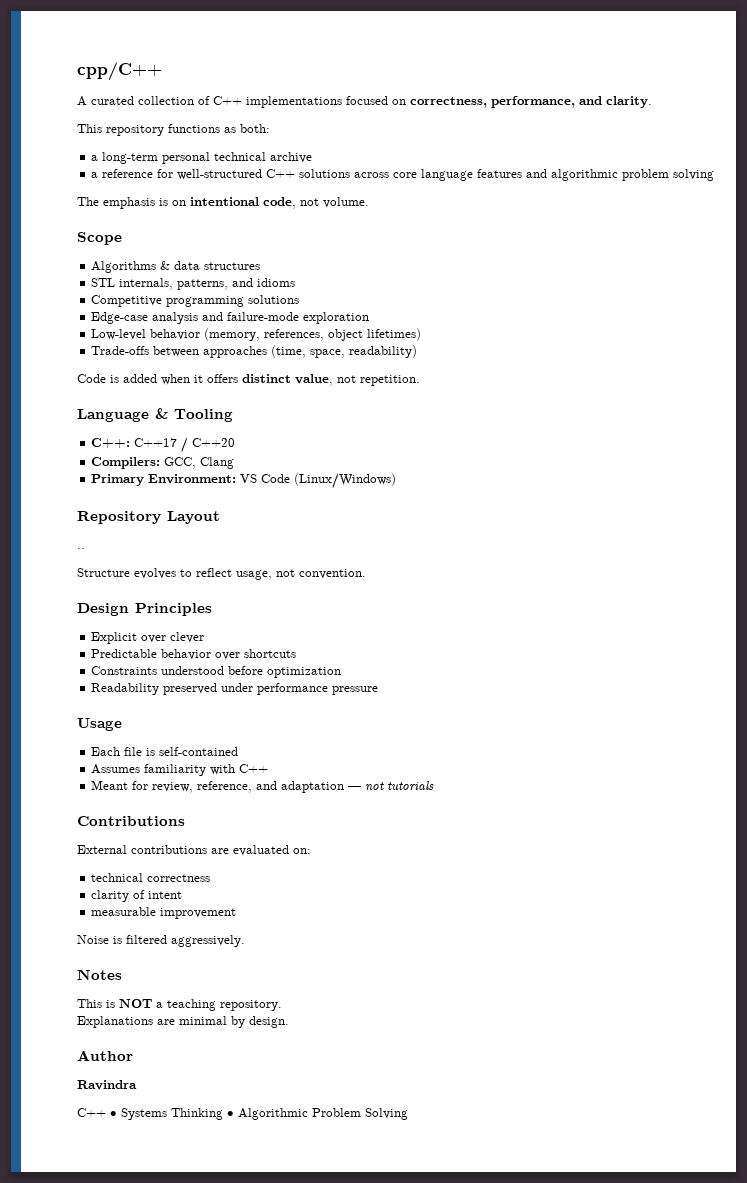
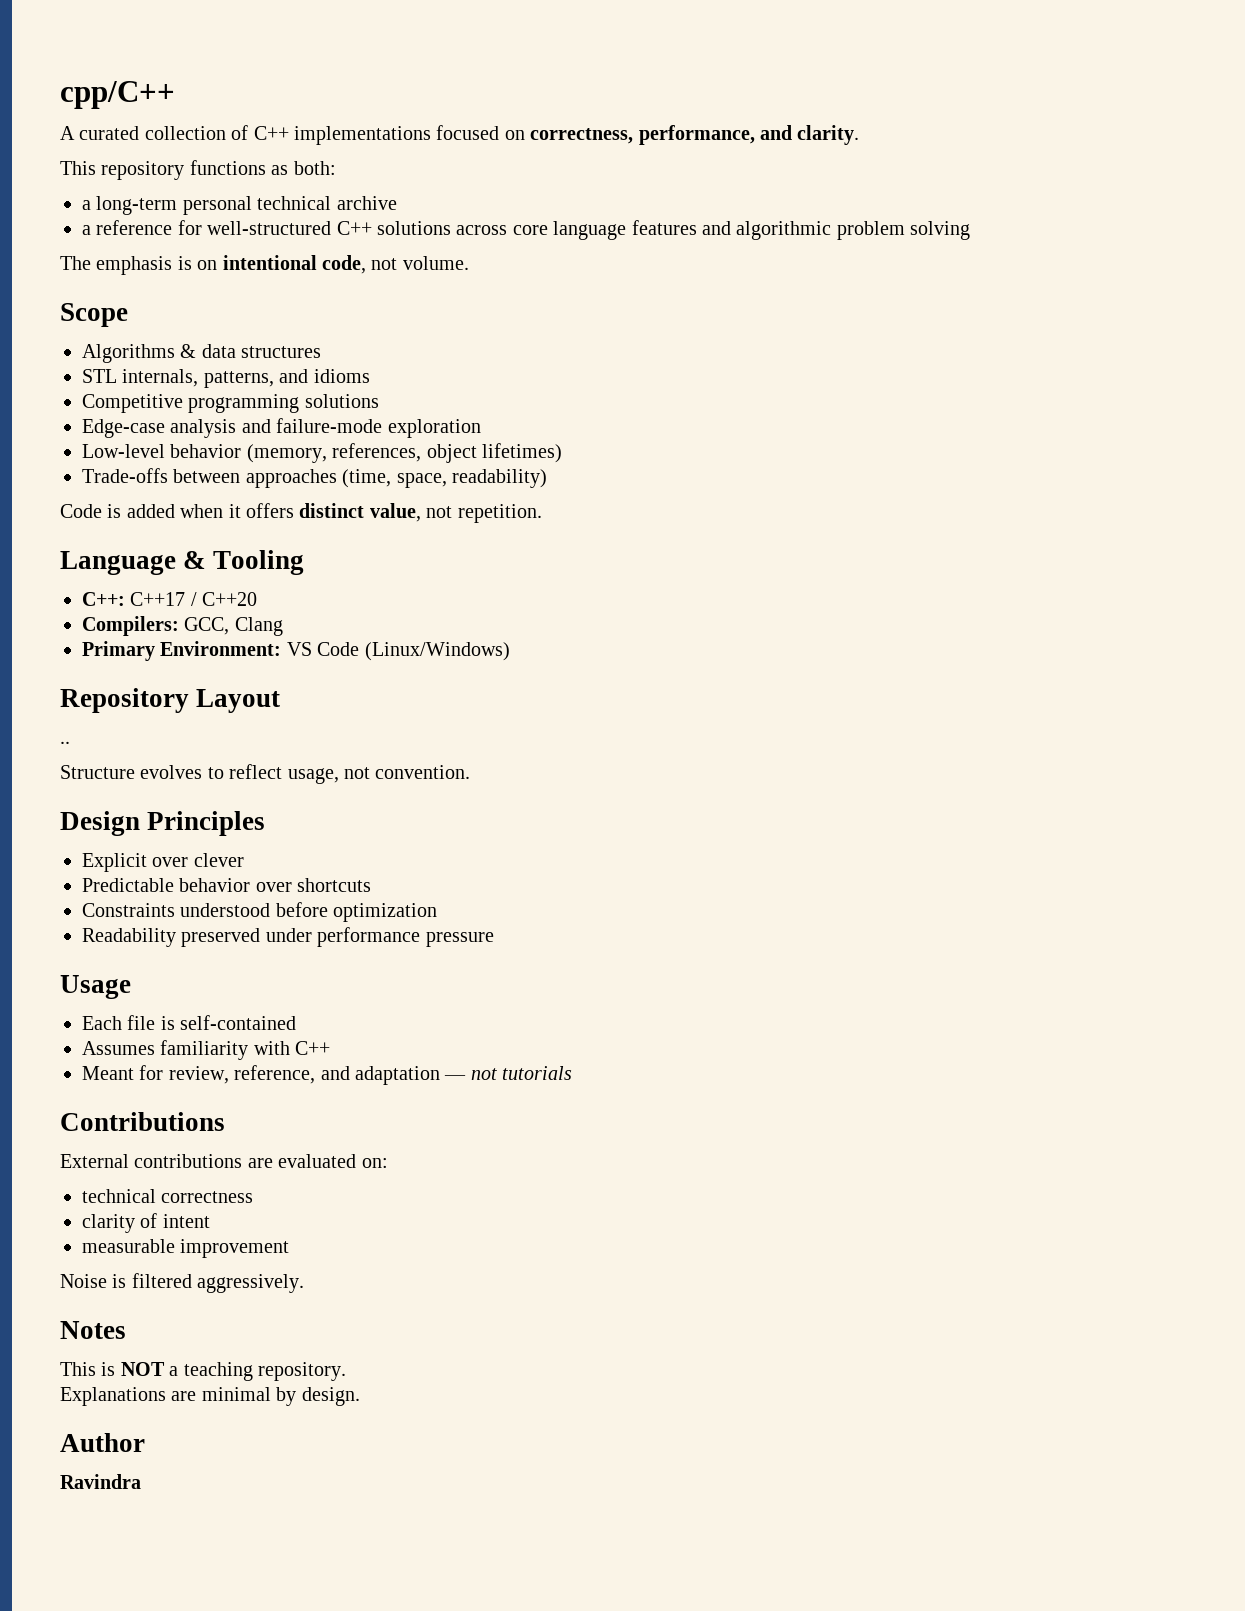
- C++ • Systems Thinking • Algorithmic Problem Solving

